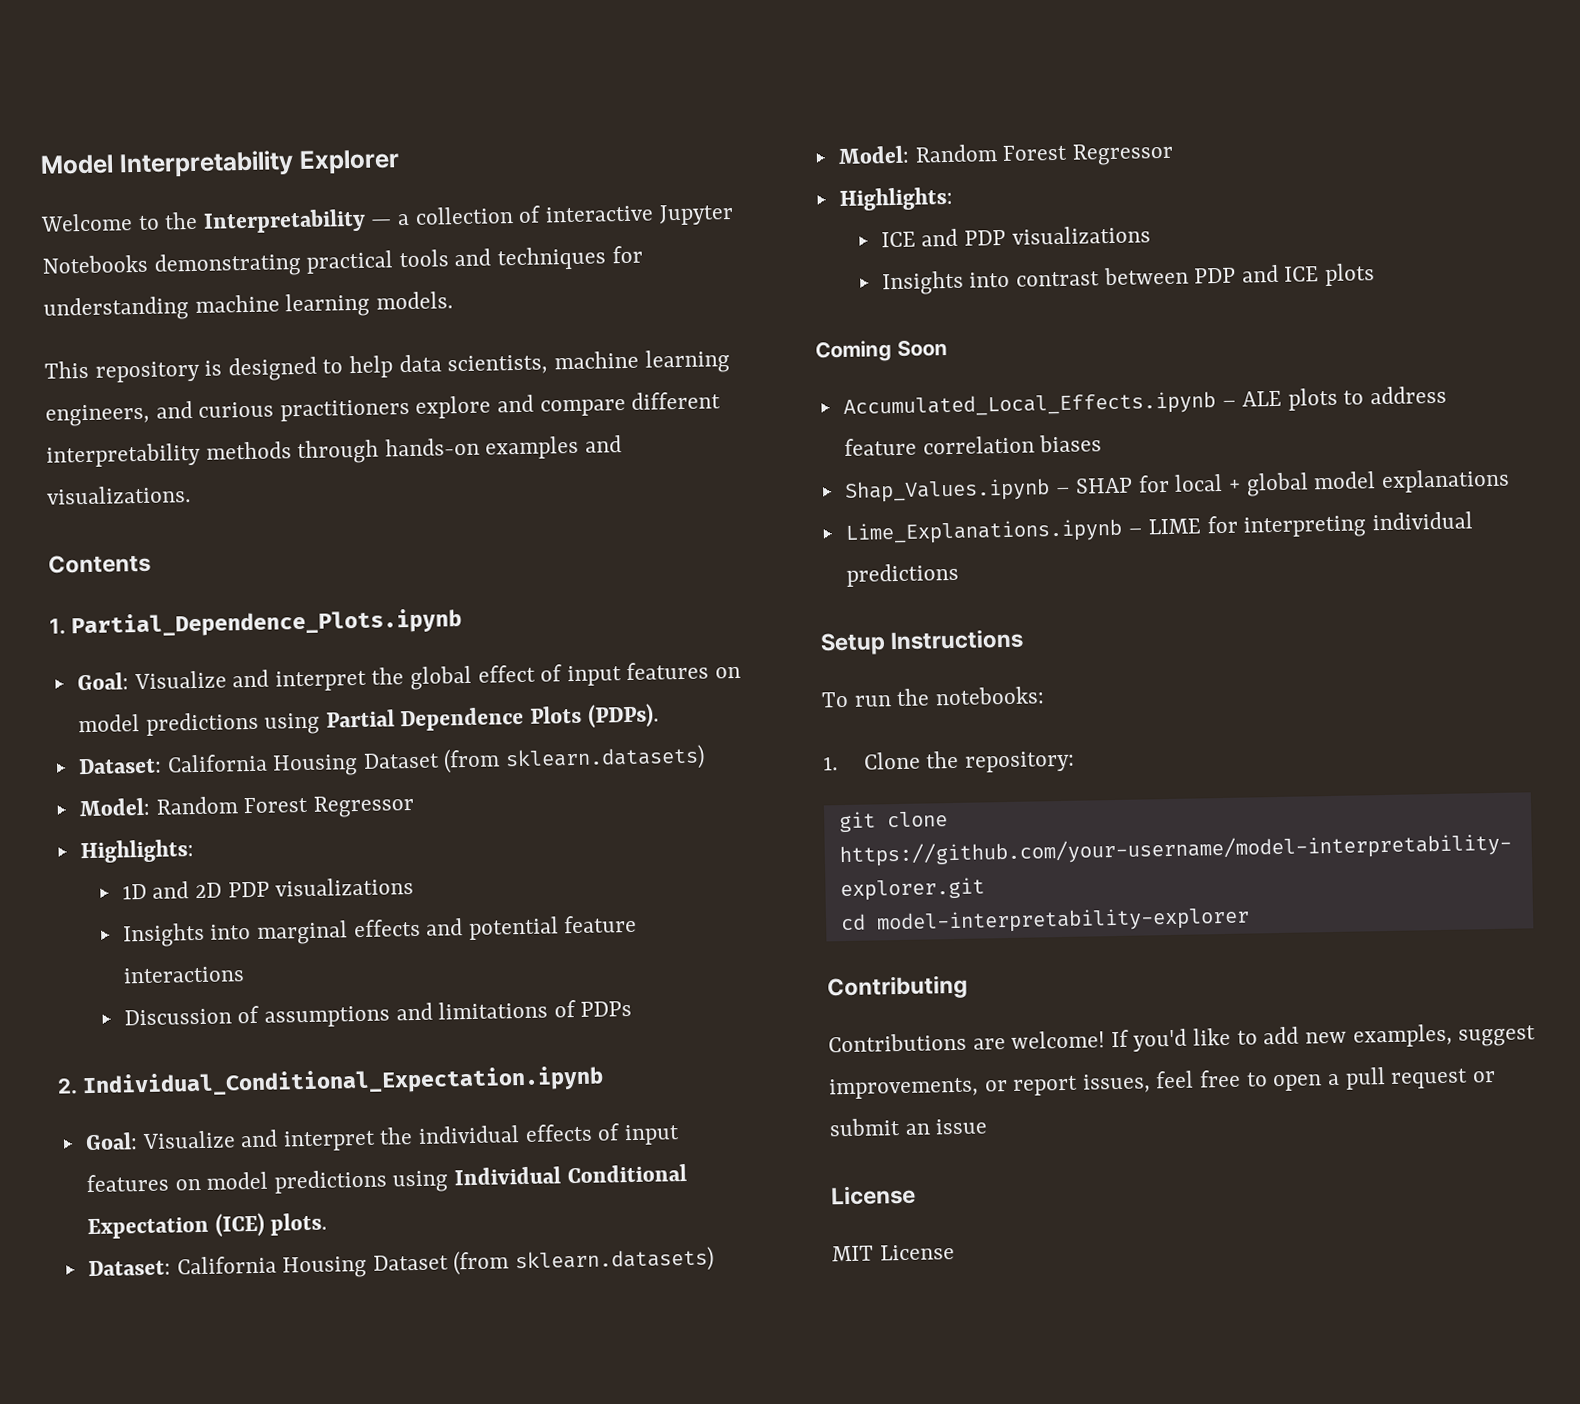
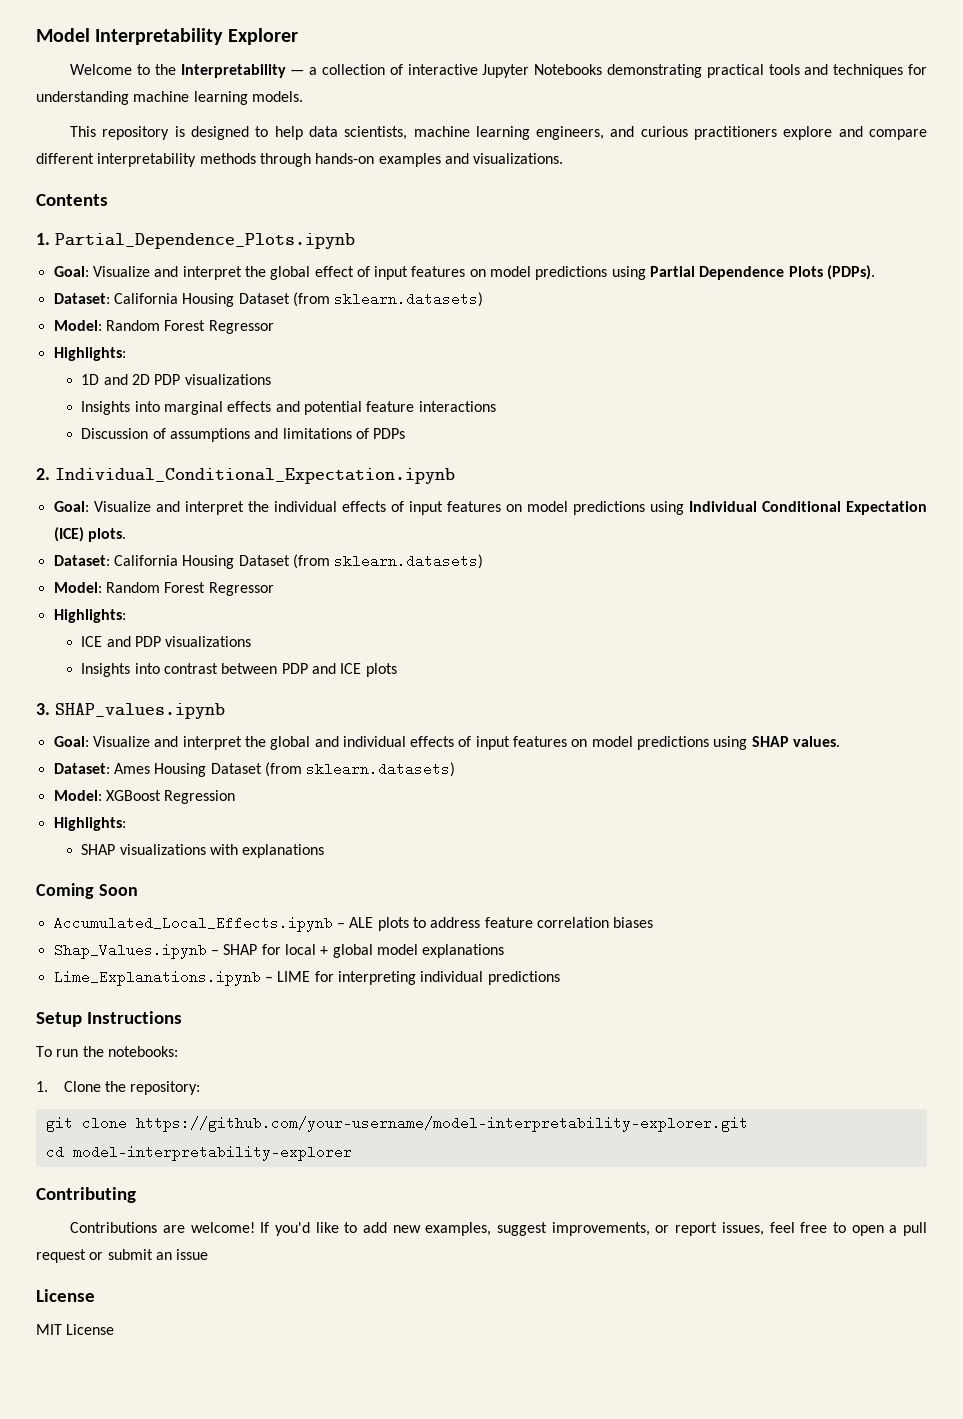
+ 3. SHAP_values.ipynb
+ Goal: Visualize and interpret the global and individual effects of input features on model predictions using SHAP values.
+ Dataset: Ames Housing Dataset (from sklearn.datasets)
+ Model: XGBoost Regression
+ Highlights:
+ SHAP visualizations with explanations

